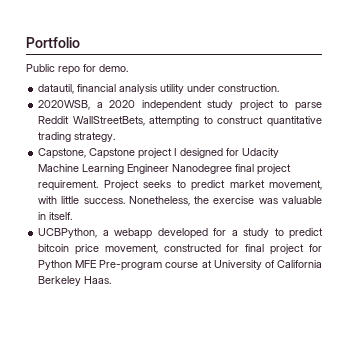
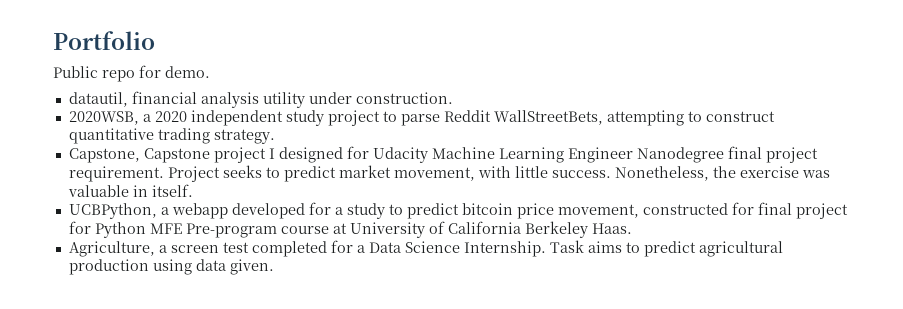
+ Agriculture, a screen test completed for a Data Science Internship. Task aims to predict agricultural production using data given.

